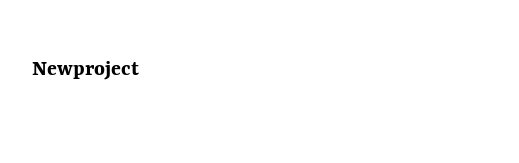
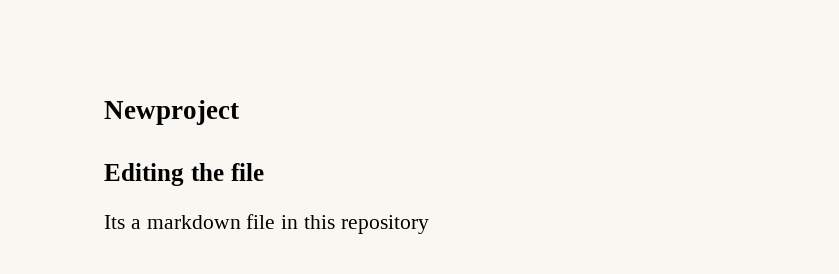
+ Editing the file
+ Its a markdown file in this repository

